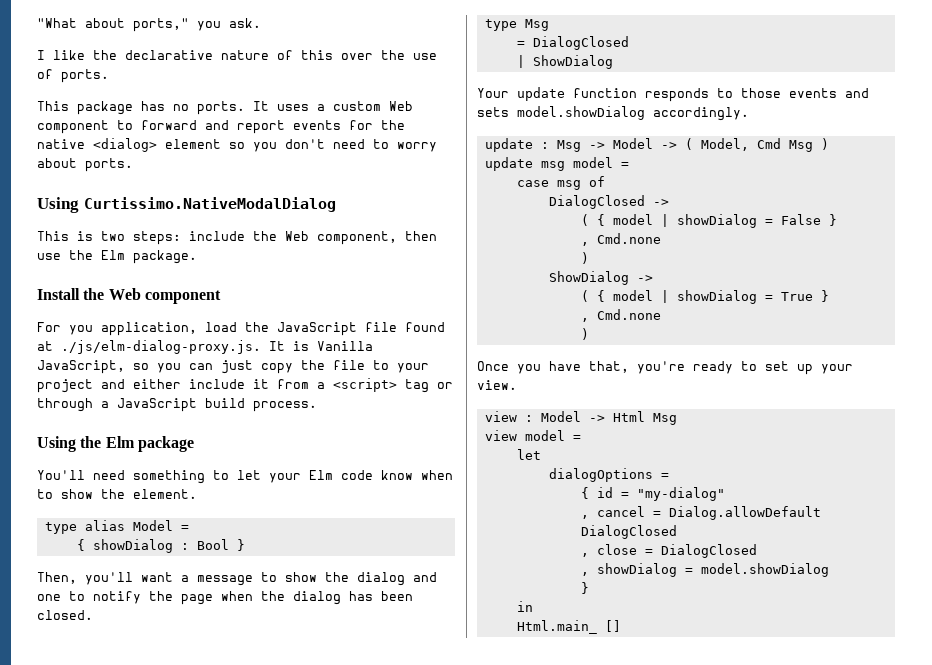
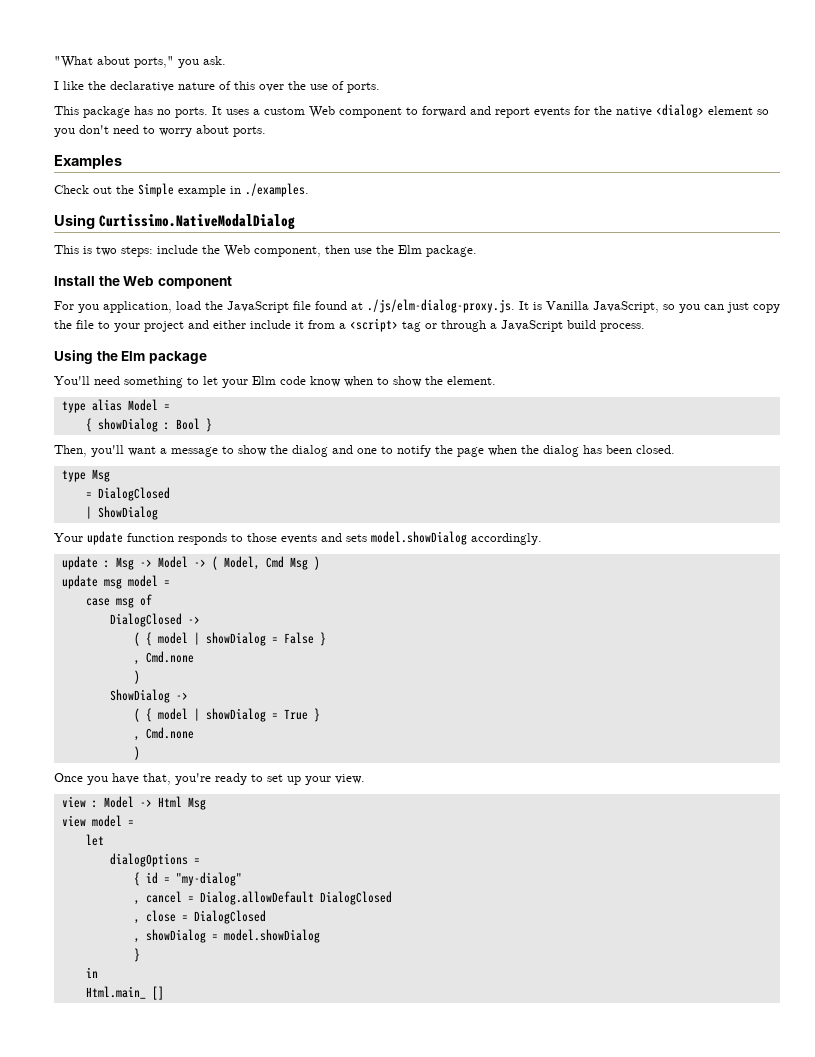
+ Examples
+ Check out the Simple example in ./examples.

